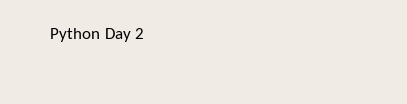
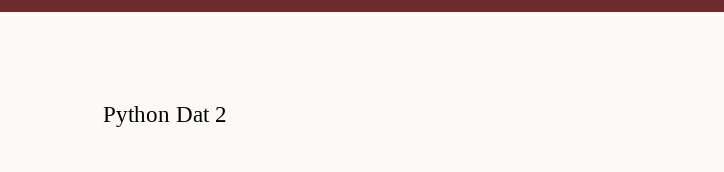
- Python Day 2
+ Python Dat 2

